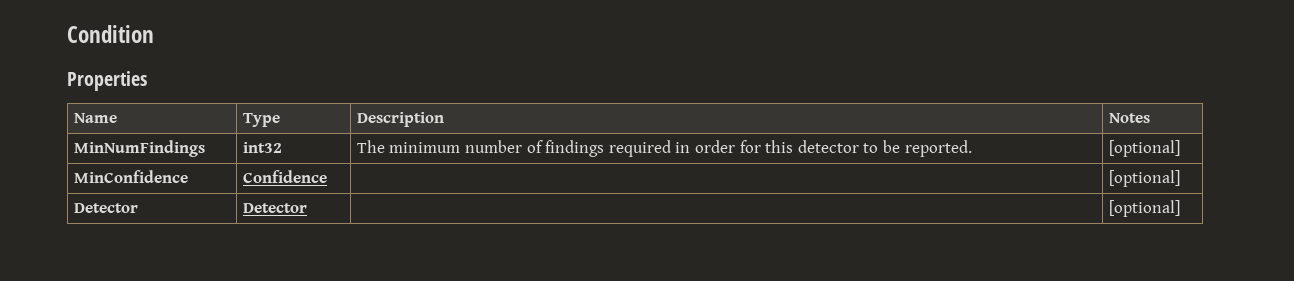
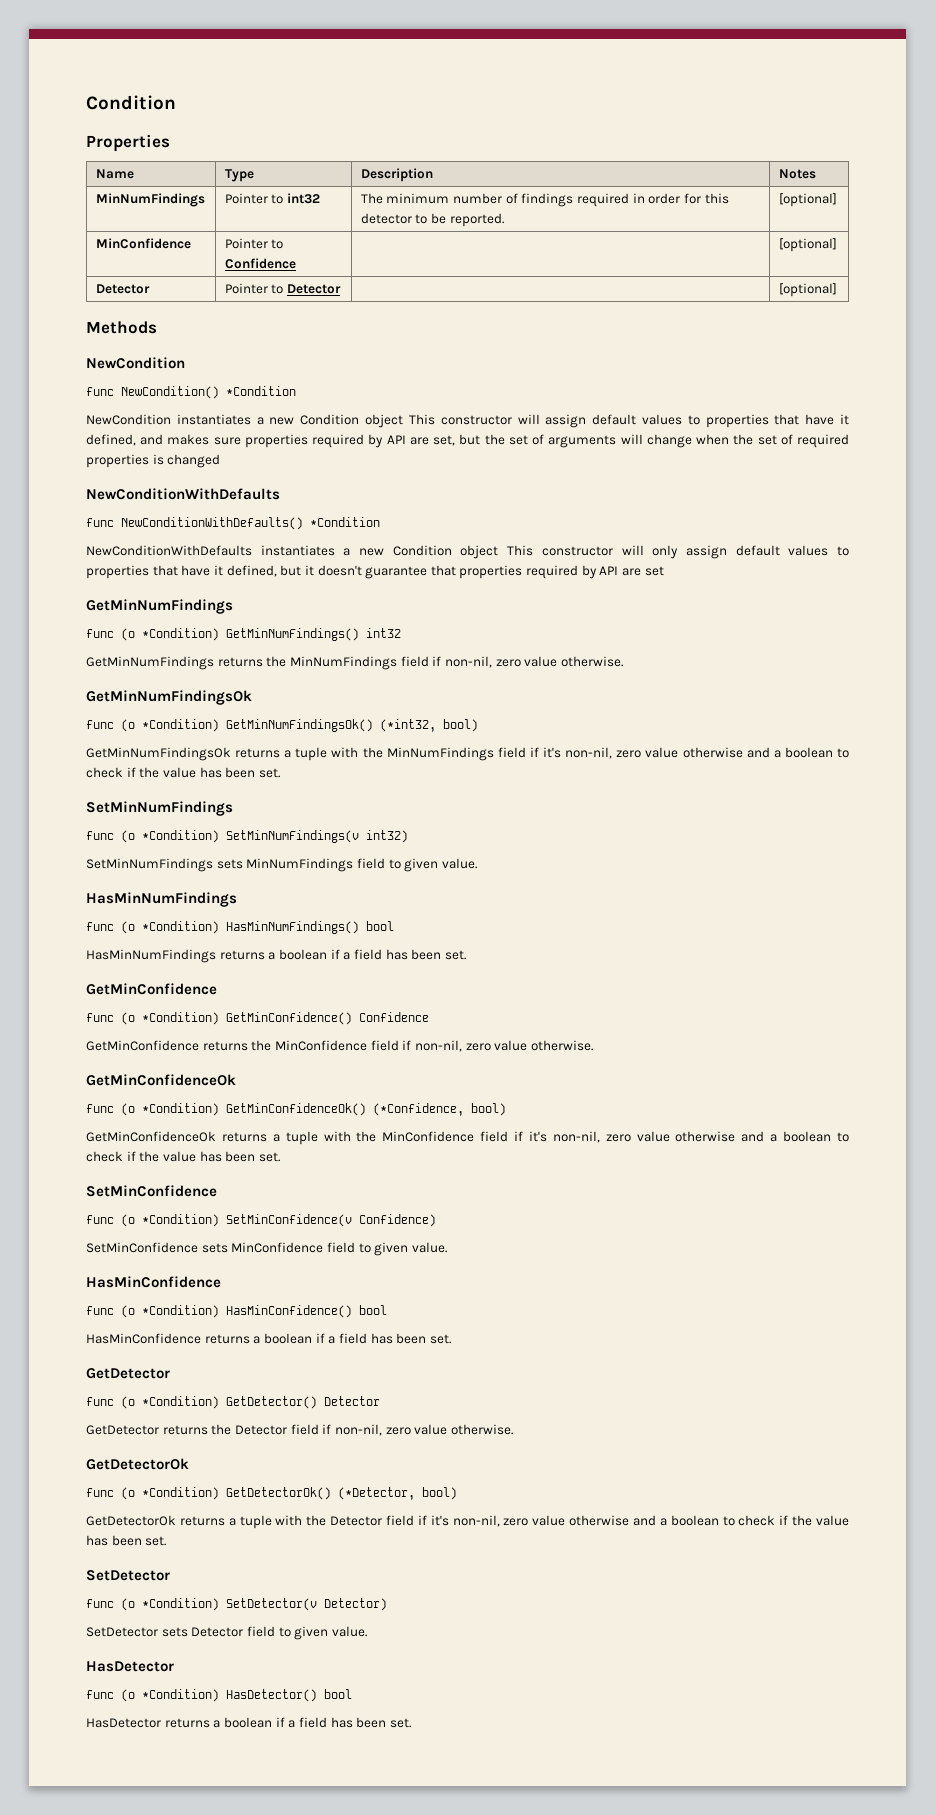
- MinNumFindings | int32 | The minimum number of findings required in order for this detector to be reported. | [optional]
+ MinNumFindings | Pointer to int32 | The minimum number of findings required in order for this detector to be reported. | [optional]
- MinConfidence | Confidence | | [optional]
+ MinConfidence | Pointer to Confidence | | [optional]
- Detector | Detector | | [optional]
+ Detector | Pointer to Detector | | [optional]
+ Methods
+ NewCondition
+ func NewCondition() *Condition
+ NewCondition instantiates a new Condition object This constructor will assign default values to properties that have it defined, and makes sure properties required by API are set, but the set of arguments will change when the set of required properties is changed
+ NewConditionWithDefaults
+ func NewConditionWithDefaults() *Condition
+ NewConditionWithDefaults instantiates a new Condition object This constructor will only assign default values to properties that have it defined, but it doesn't guarantee that properties required by API are set
+ GetMinNumFindings
+ func (o *Condition) GetMinNumFindings() int32
+ GetMinNumFindings returns the MinNumFindings field if non-nil, zero value otherwise.
+ GetMinNumFindingsOk
+ func (o *Condition) GetMinNumFindingsOk() (*int32, bool)
+ GetMinNumFindingsOk returns a tuple with the MinNumFindings field if it's non-nil, zero value otherwise and a boolean to check if the value has been set.
+ SetMinNumFindings
+ func (o *Condition) SetMinNumFindings(v int32)
+ SetMinNumFindings sets MinNumFindings field to given value.
+ HasMinNumFindings
+ func (o *Condition) HasMinNumFindings() bool
+ HasMinNumFindings returns a boolean if a field has been set.
+ GetMinConfidence
+ func (o *Condition) GetMinConfidence() Confidence
+ GetMinConfidence returns the MinConfidence field if non-nil, zero value otherwise.
+ GetMinConfidenceOk
+ func (o *Condition) GetMinConfidenceOk() (*Confidence, bool)
+ GetMinConfidenceOk returns a tuple with the MinConfidence field if it's non-nil, zero value otherwise and a boolean to check if the value has been set.
+ SetMinConfidence
+ func (o *Condition) SetMinConfidence(v Confidence)
+ SetMinConfidence sets MinConfidence field to given value.
+ HasMinConfidence
+ func (o *Condition) HasMinConfidence() bool
+ HasMinConfidence returns a boolean if a field has been set.
+ GetDetector
+ func (o *Condition) GetDetector() Detector
+ GetDetector returns the Detector field if non-nil, zero value otherwise.
+ GetDetectorOk
+ func (o *Condition) GetDetectorOk() (*Detector, bool)
+ GetDetectorOk returns a tuple with the Detector field if it's non-nil, zero value otherwise and a boolean to check if the value has been set.
+ SetDetector
+ func (o *Condition) SetDetector(v Detector)
+ SetDetector sets Detector field to given value.
+ HasDetector
+ func (o *Condition) HasDetector() bool
+ HasDetector returns a boolean if a field has been set.

